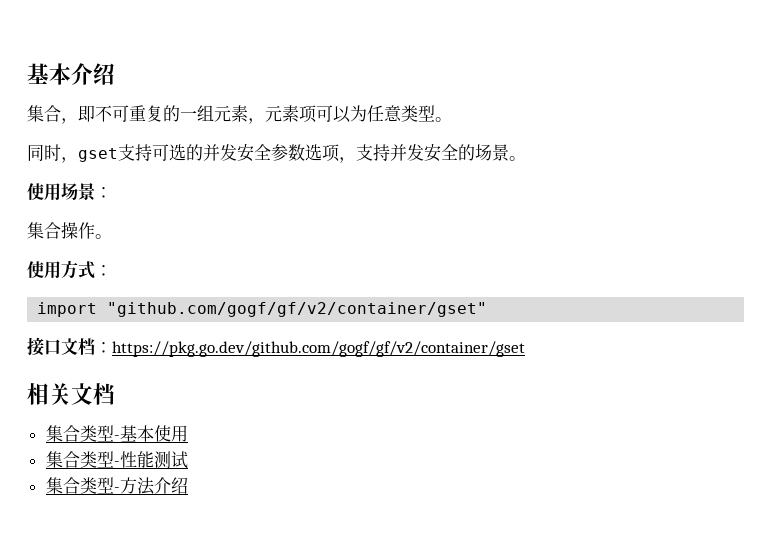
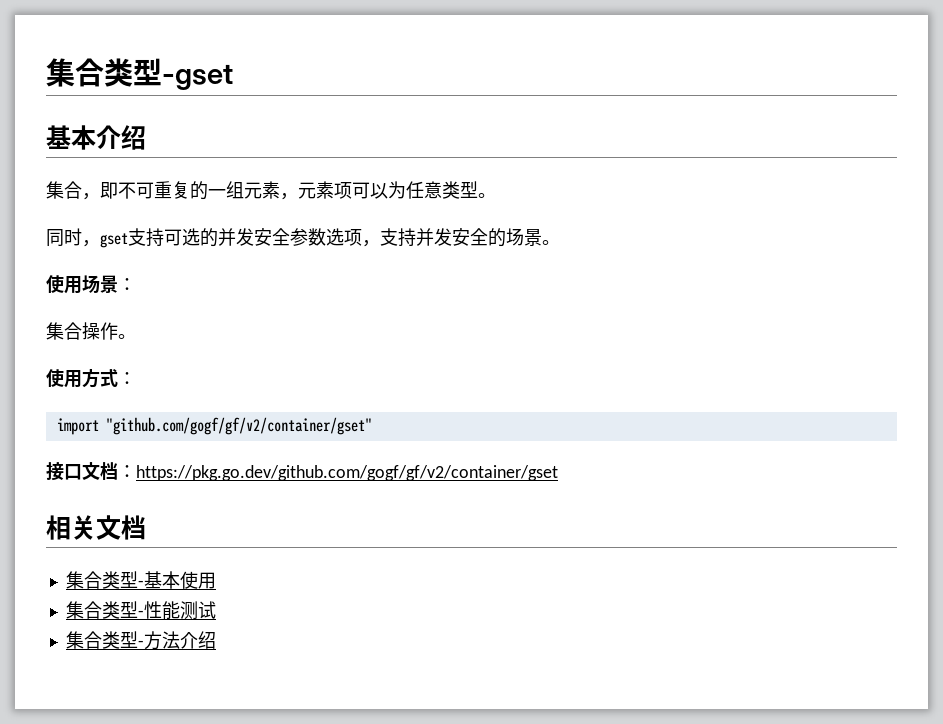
+ 集合类型-gset

